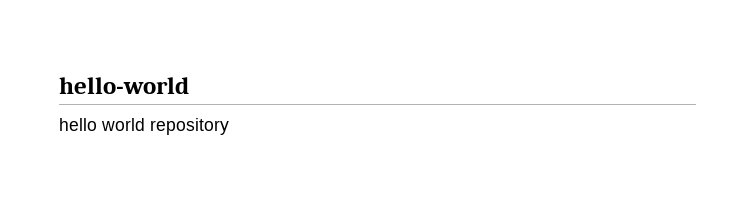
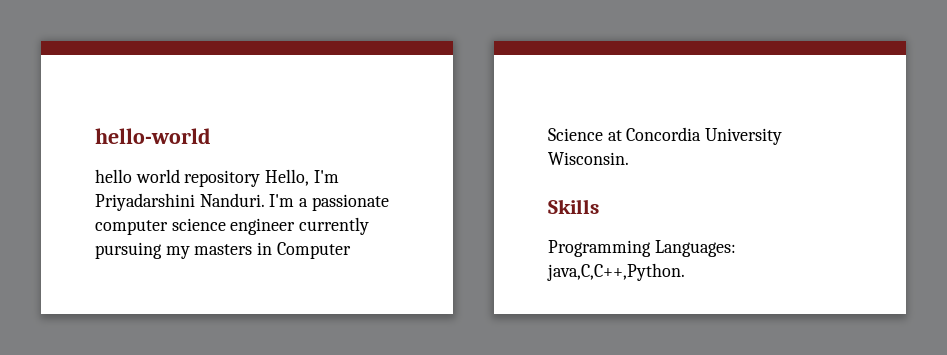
- hello world repository
+ hello world repository Hello, I'm Priyadarshini Nanduri. I'm a passionate computer science engineer currently pursuing my masters in Computer Science at Concordia University Wisconsin.
+ Skills
+ Programming Languages: java,C,C++,Python.

